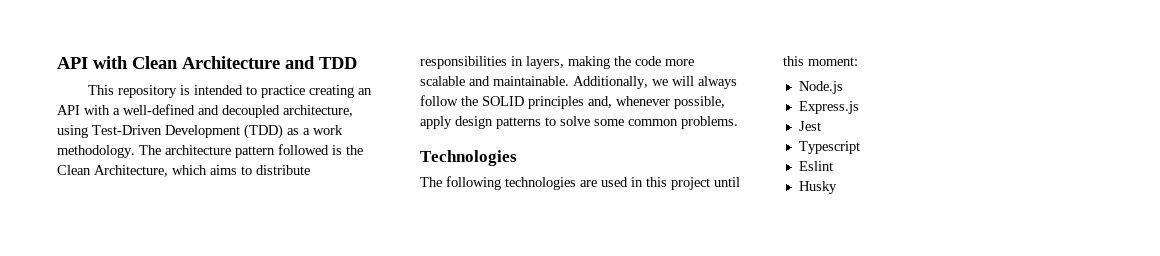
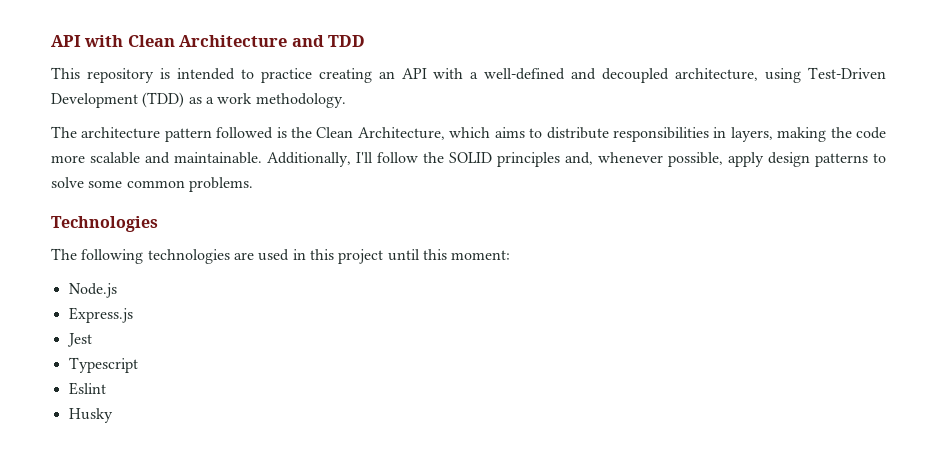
- This repository is intended to practice creating an API with a well-defined and decoupled architecture, using Test-Driven Development (TDD) as a work methodology. The architecture pattern followed is the Clean Architecture, which aims to distribute responsibilities in layers, making the code more scalable and maintainable.
+ This repository is intended to practice creating an API with a well-defined and decoupled architecture, using Test-Driven Development (TDD) as a work methodology.
+ The architecture pattern followed is the Clean Architecture, which aims to distribute responsibilities in layers, making the code more scalable and maintainable.
- Additionally, we will always follow the SOLID principles and, whenever possible, apply design patterns to solve some common problems.
+ Additionally, I'll follow the SOLID principles and, whenever possible, apply design patterns to solve some common problems.

